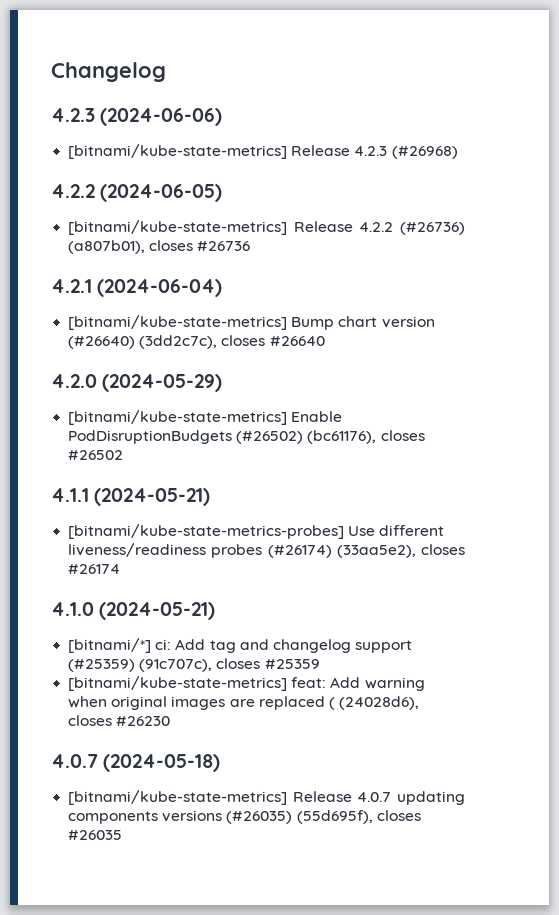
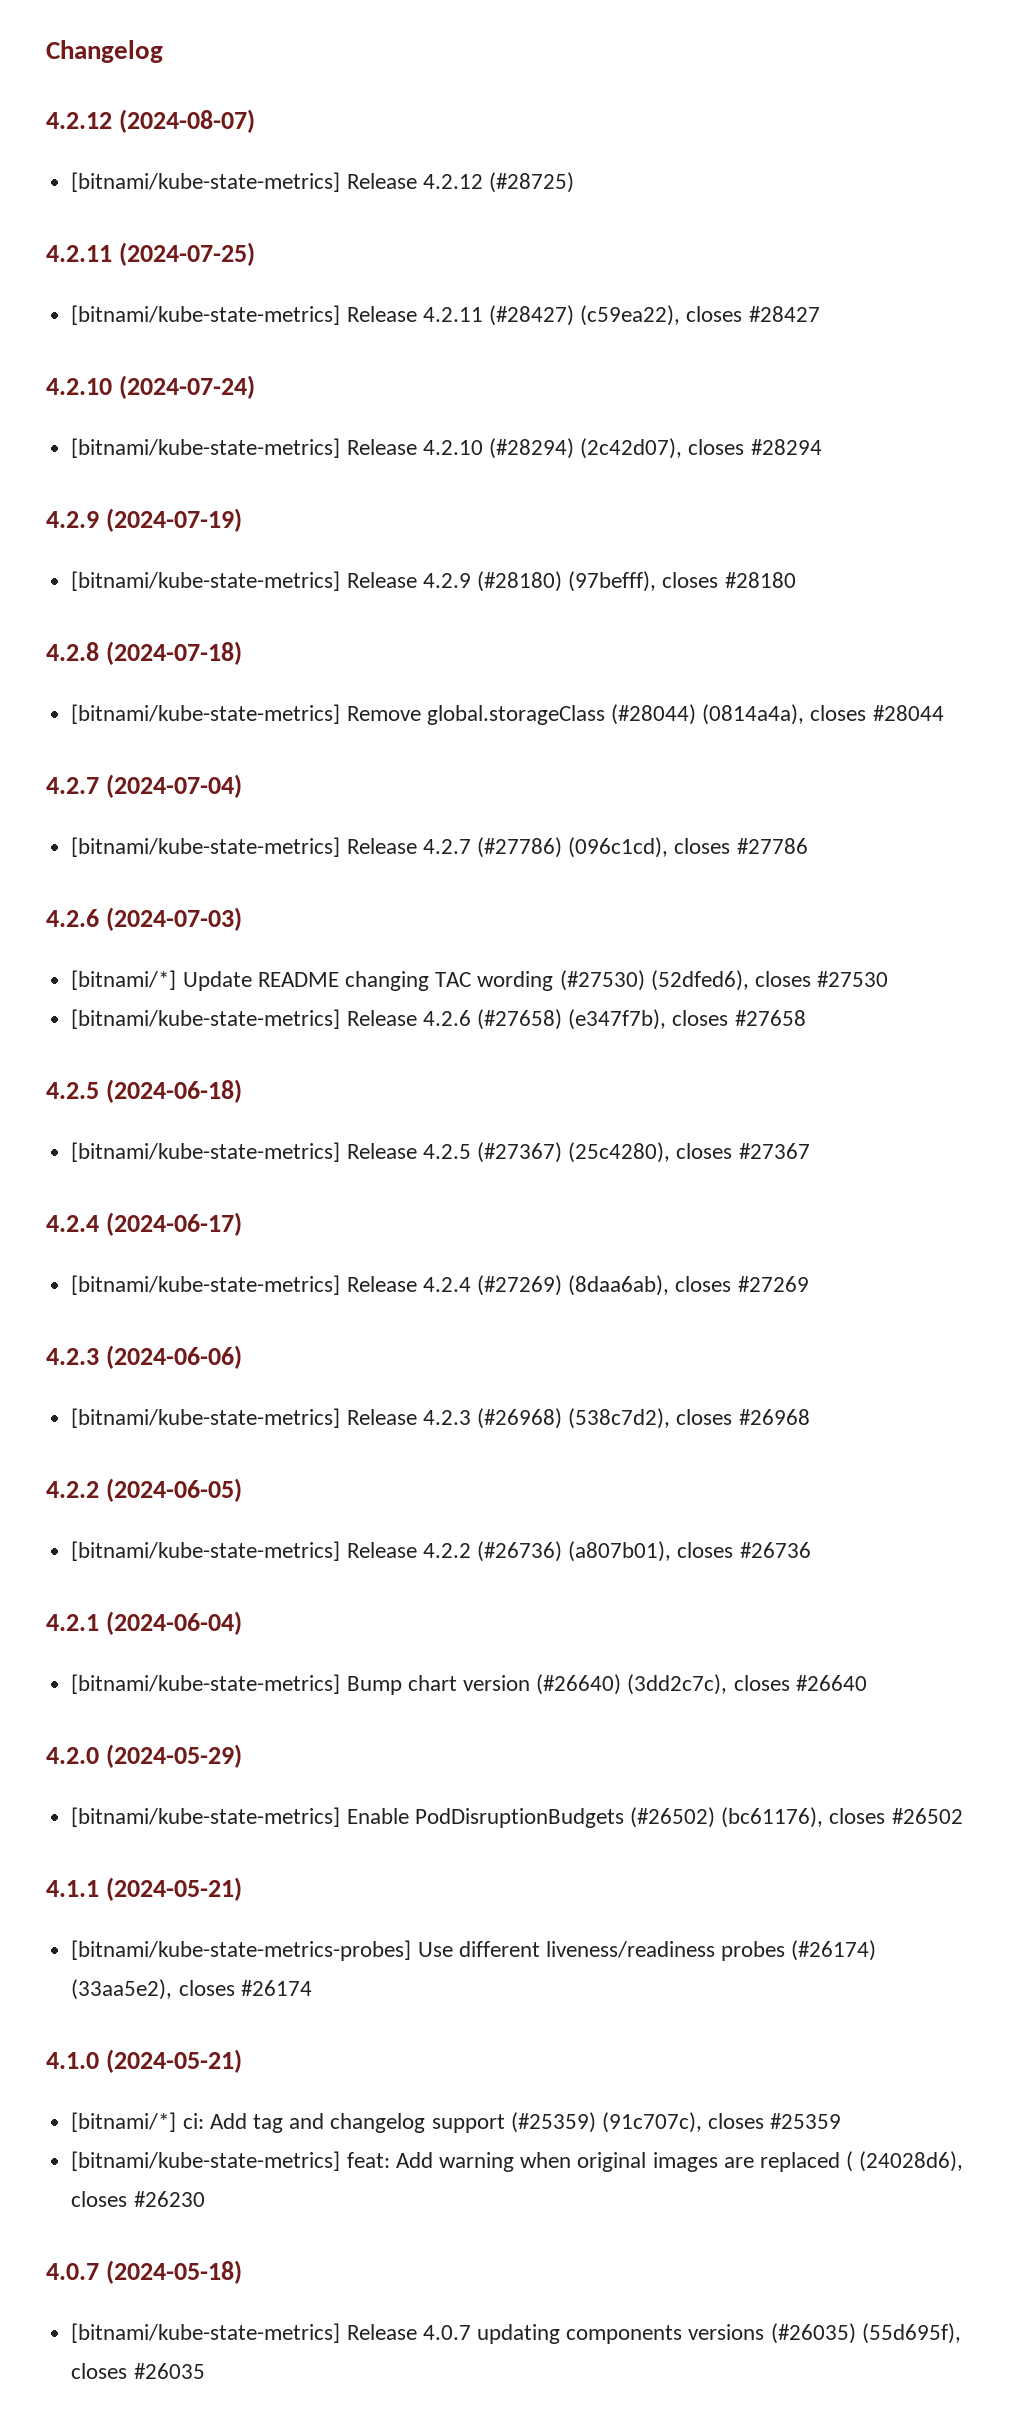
+ 4.2.12 (2024-08-07)
+ [bitnami/kube-state-metrics] Release 4.2.12 (#28725)
+ 4.2.11 (2024-07-25)
+ [bitnami/kube-state-metrics] Release 4.2.11 (#28427) (c59ea22), closes #28427
+ 4.2.10 (2024-07-24)
+ [bitnami/kube-state-metrics] Release 4.2.10 (#28294) (2c42d07), closes #28294
+ 4.2.9 (2024-07-19)
+ [bitnami/kube-state-metrics] Release 4.2.9 (#28180) (97befff), closes #28180
+ 4.2.8 (2024-07-18)
+ [bitnami/kube-state-metrics] Remove global.storageClass (#28044) (0814a4a), closes #28044
+ 4.2.7 (2024-07-04)
+ [bitnami/kube-state-metrics] Release 4.2.7 (#27786) (096c1cd), closes #27786
+ 4.2.6 (2024-07-03)
+ [bitnami/*] Update README changing TAC wording (#27530) (52dfed6), closes #27530
+ [bitnami/kube-state-metrics] Release 4.2.6 (#27658) (e347f7b), closes #27658
+ 4.2.5 (2024-06-18)
+ [bitnami/kube-state-metrics] Release 4.2.5 (#27367) (25c4280), closes #27367
+ 4.2.4 (2024-06-17)
+ [bitnami/kube-state-metrics] Release 4.2.4 (#27269) (8daa6ab), closes #27269
- [bitnami/kube-state-metrics] Release 4.2.3 (#26968)
+ [bitnami/kube-state-metrics] Release 4.2.3 (#26968) (538c7d2), closes #26968

